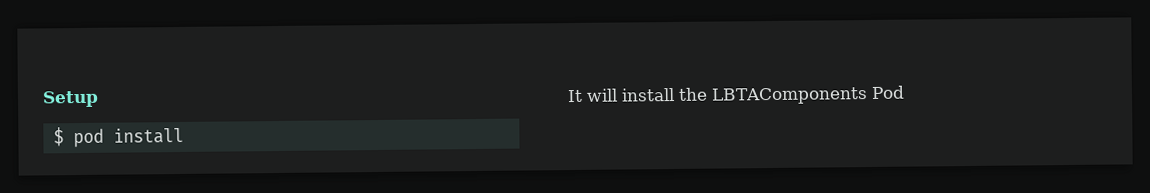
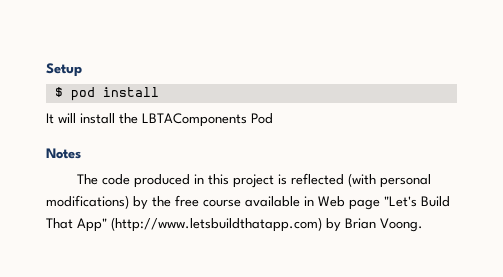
+ Notes
+ The code produced in this project is reflected (with personal modifications) by the free course available in Web page "Let's Build That App" (http://www.letsbuildthatapp.com) by Brian Voong.

